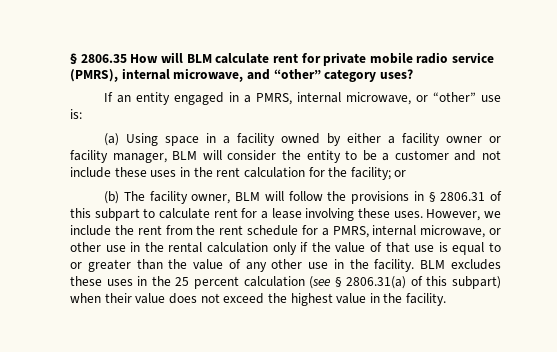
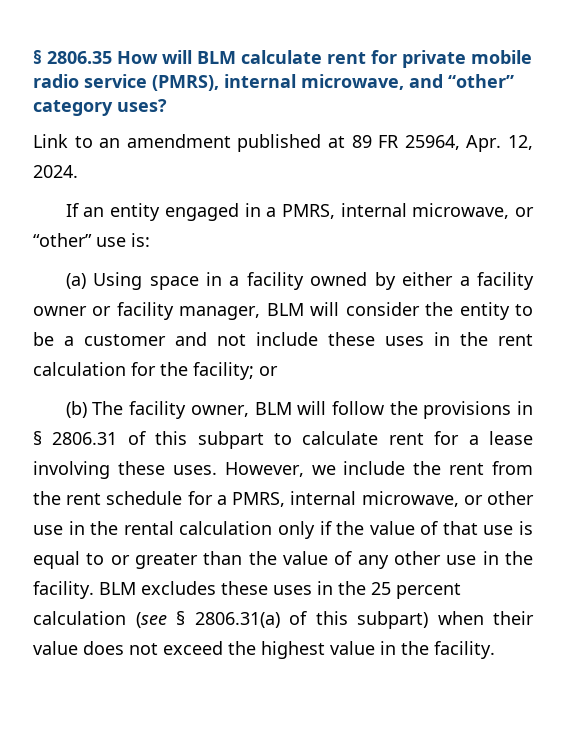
+ Link to an amendment published at 89 FR 25964, Apr. 12, 2024.

